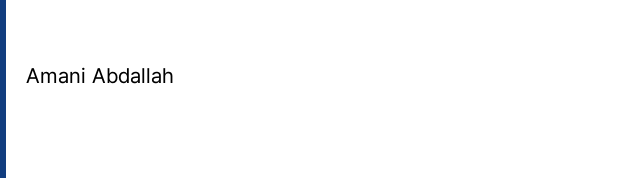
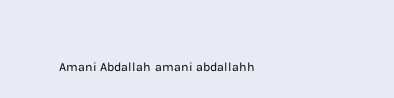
- Amani Abdallah
+ Amani Abdallah amani abdallahh

